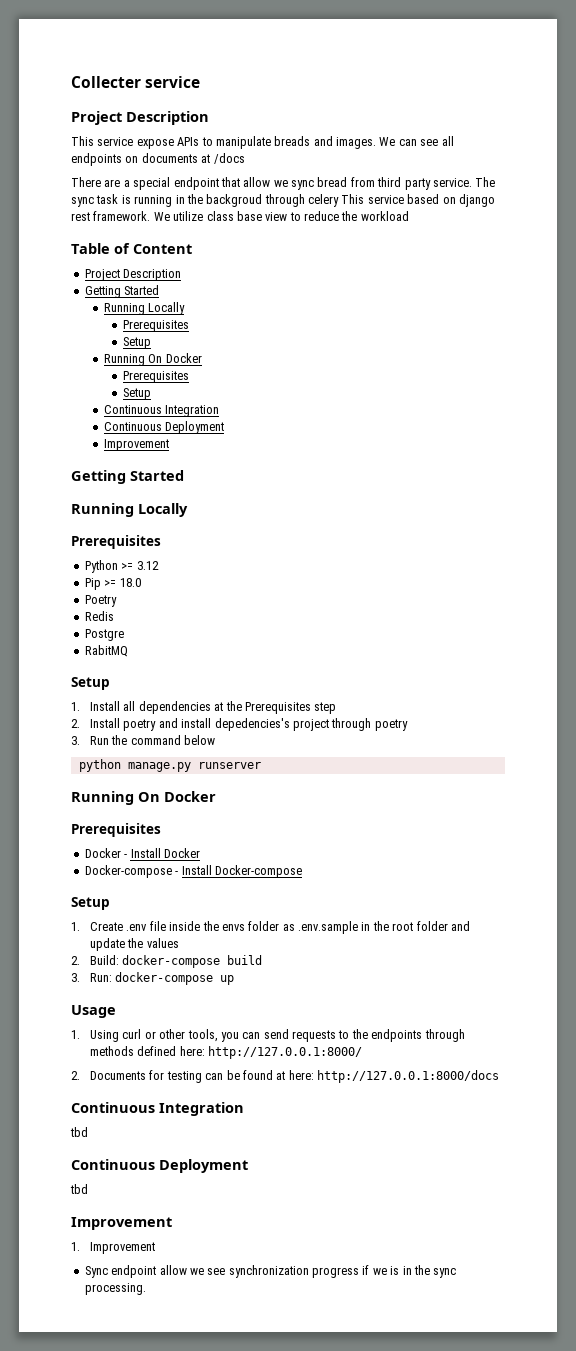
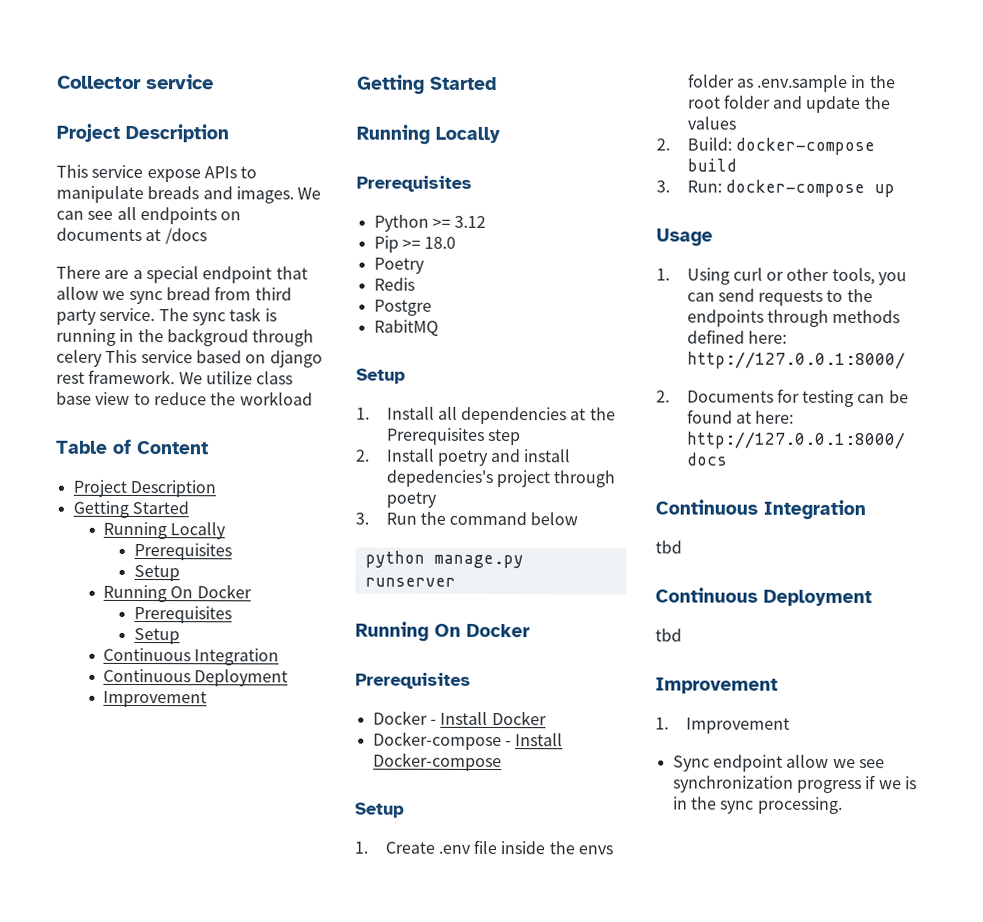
- Collecter service
+ Collector service

